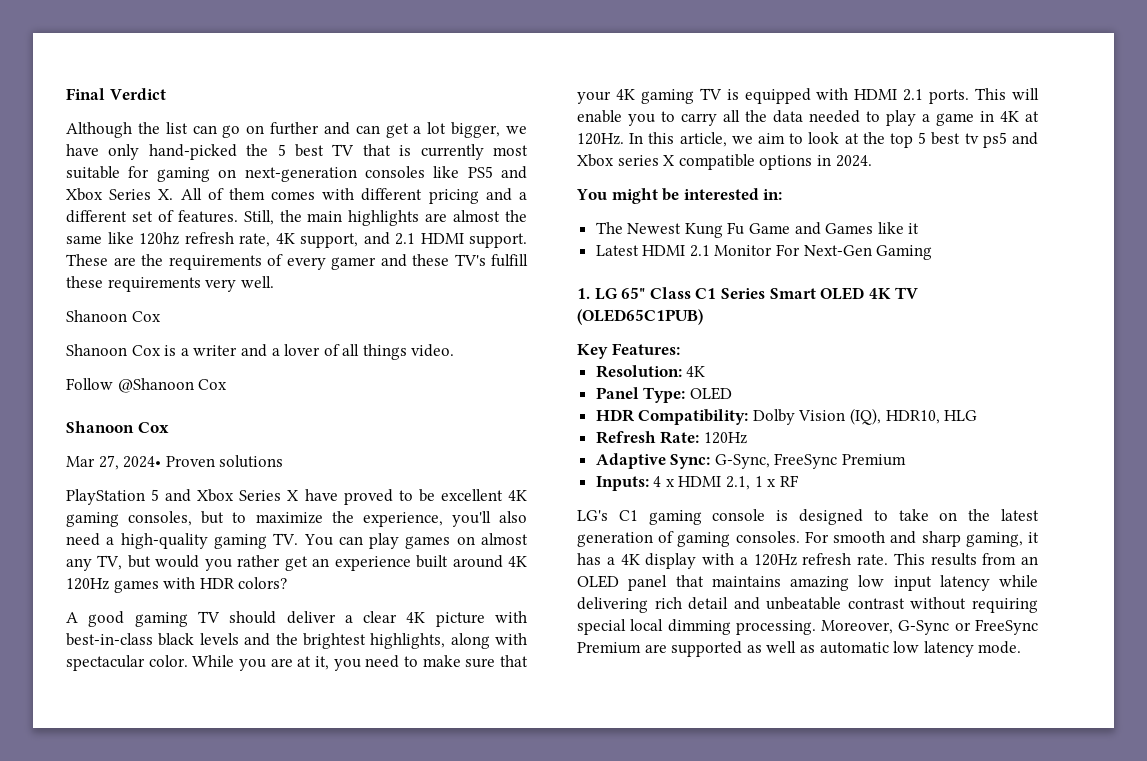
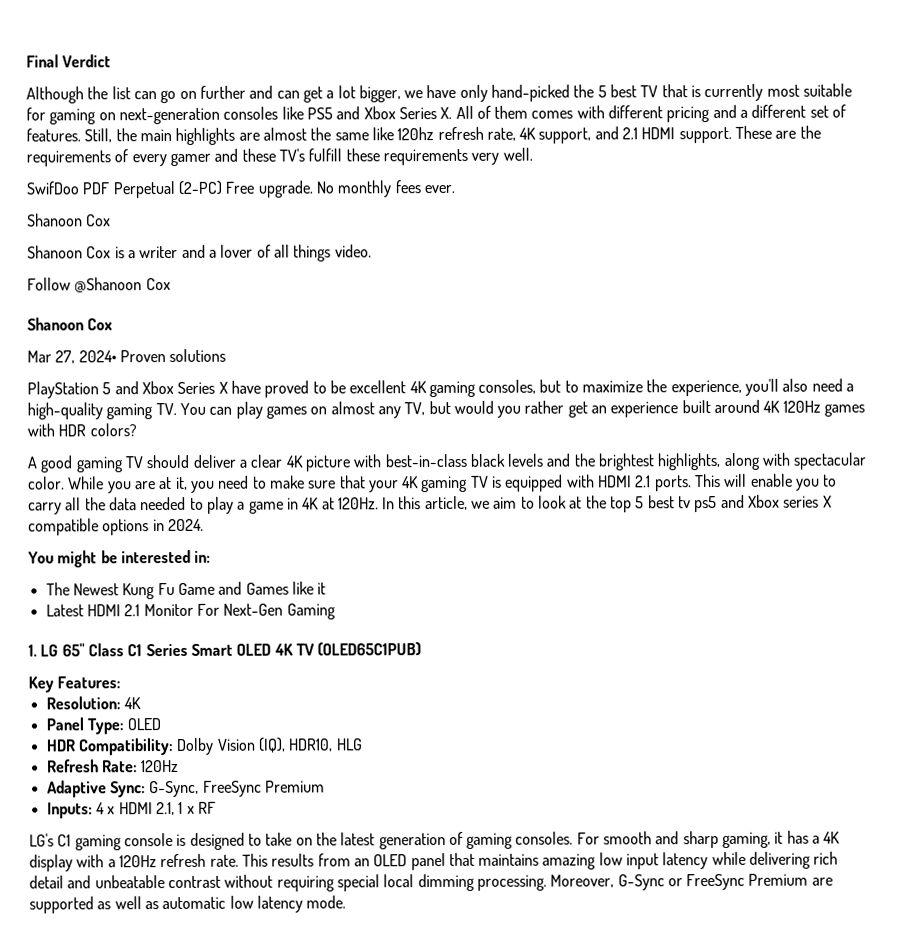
+ SwifDoo PDF Perpetual (2-PC) Free upgrade. No monthly fees ever.

